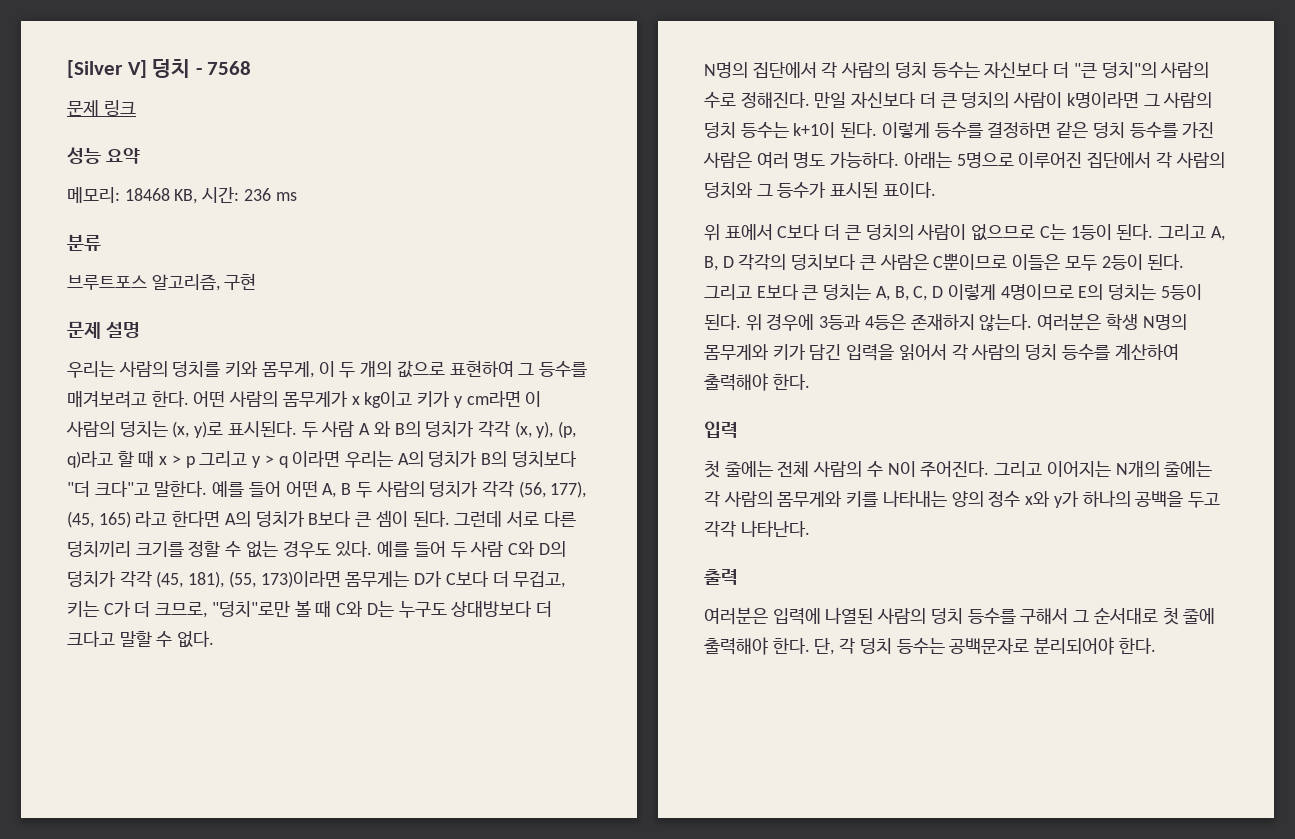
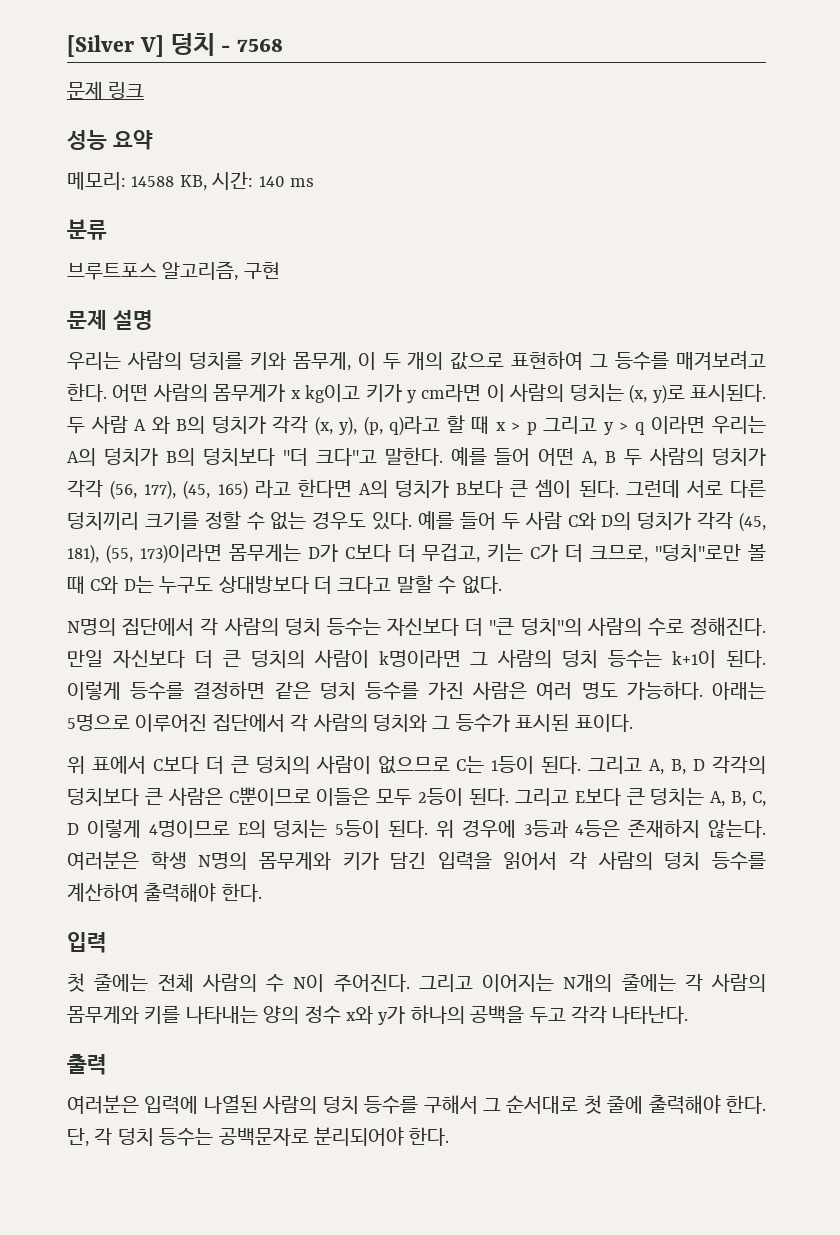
- 메모리: 18468 KB, 시간: 236 ms
+ 메모리: 14588 KB, 시간: 140 ms

